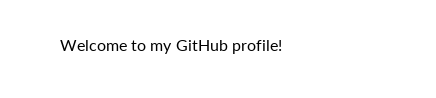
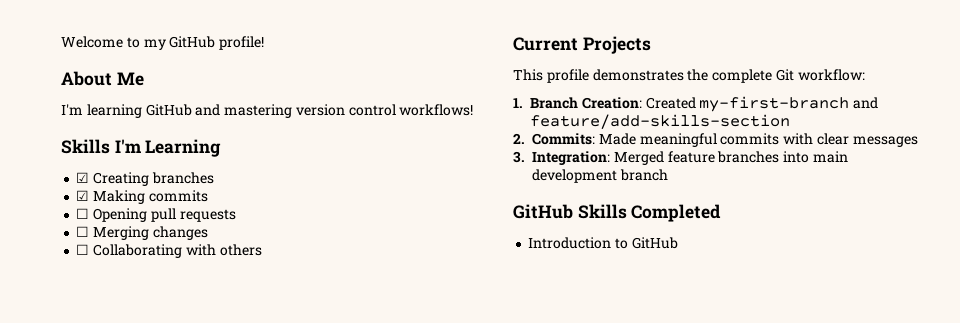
+ About Me
+ I'm learning GitHub and mastering version control workflows!
+ Skills I'm Learning
+ ☑ Creating branches
+ ☑ Making commits
+ ☐ Opening pull requests
+ ☐ Merging changes
+ ☐ Collaborating with others
+ Current Projects
+ This profile demonstrates the complete Git workflow:
+ 1. Branch Creation: Created my-first-branch and feature/add-skills-section
+ 2. Commits: Made meaningful commits with clear messages
+ 3. Integration: Merged feature branches into main development branch
+ GitHub Skills Completed
+ Introduction to GitHub

